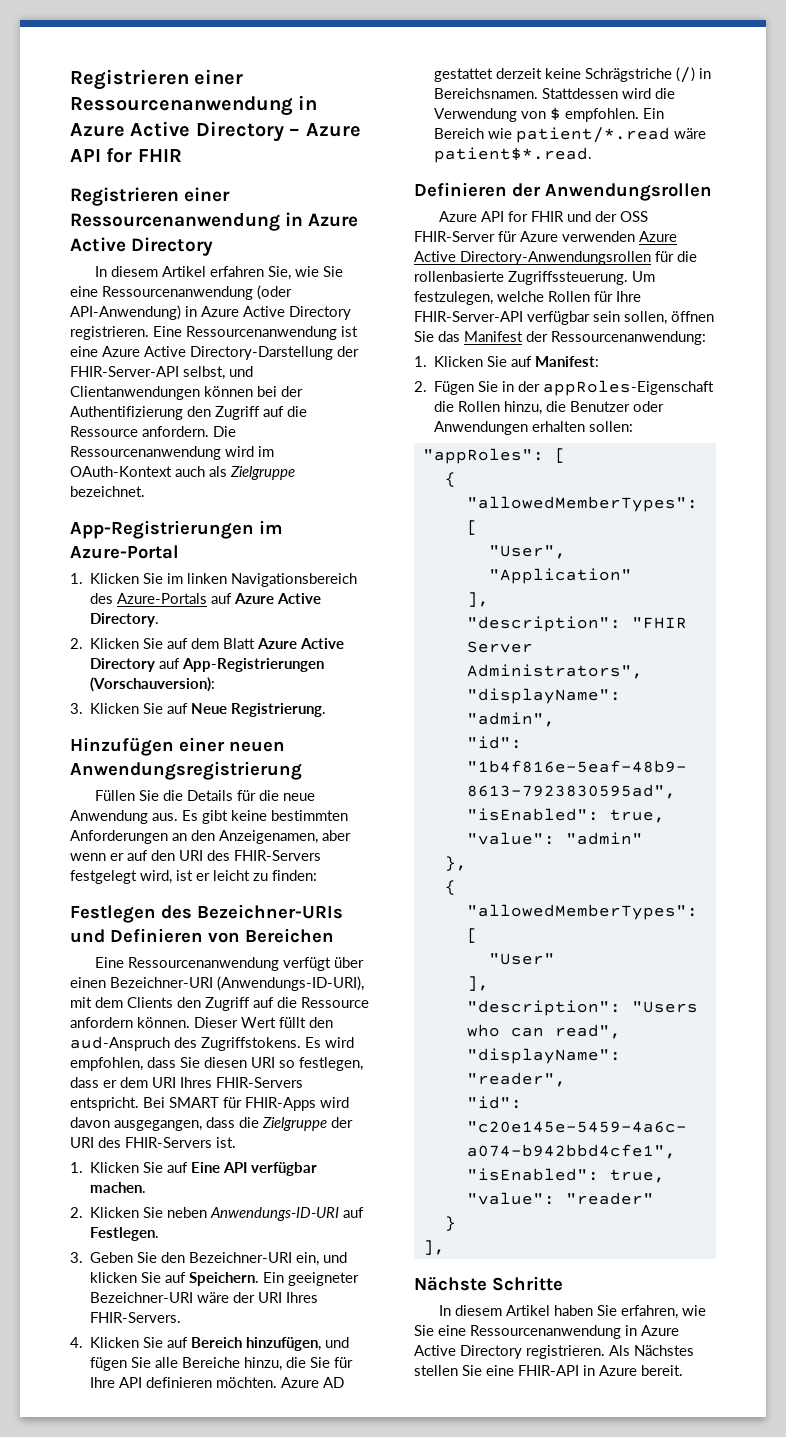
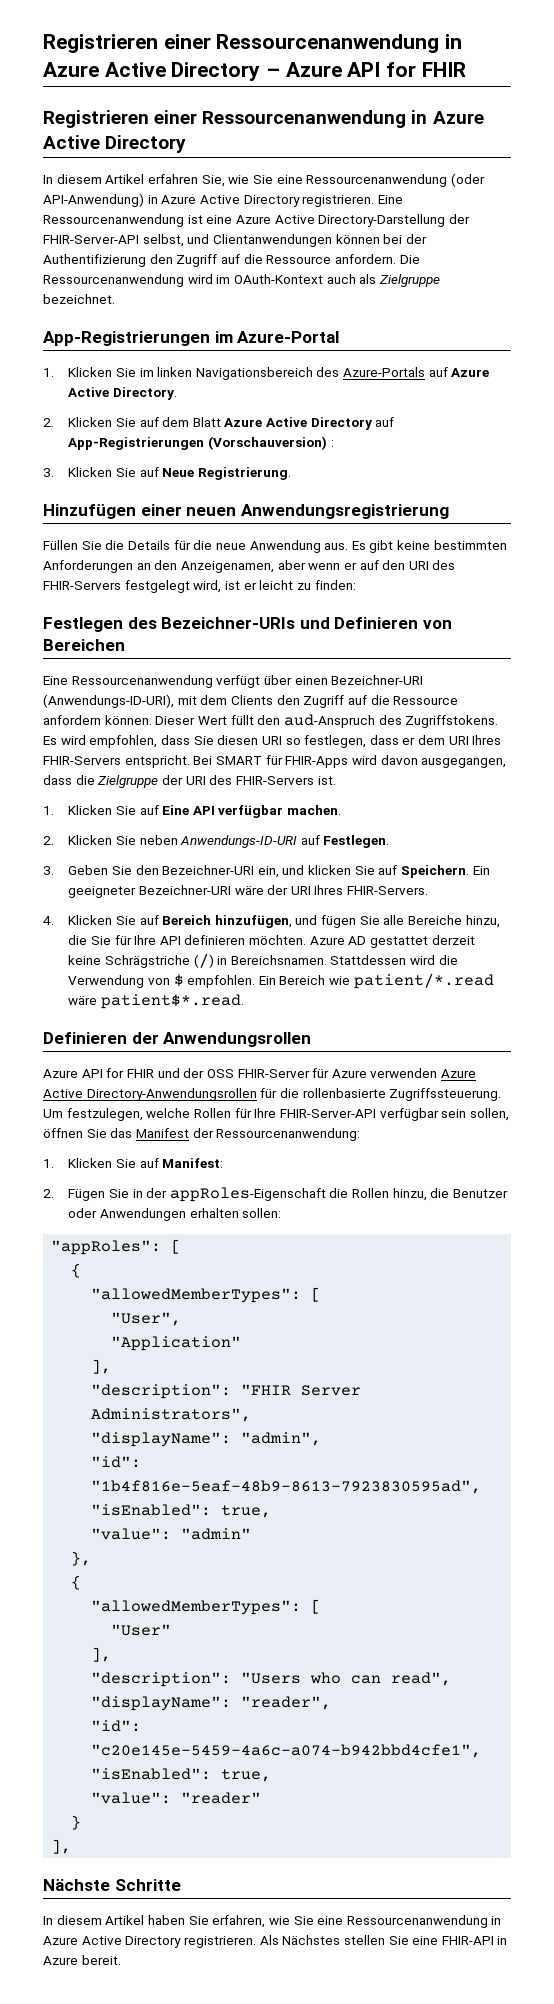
- 2. Klicken Sie auf dem Blatt Azure Active Directory auf App-Registrierungen (Vorschauversion):
+ 2. Klicken Sie auf dem Blatt Azure Active Directory auf App-Registrierungen (Vorschauversion) :

